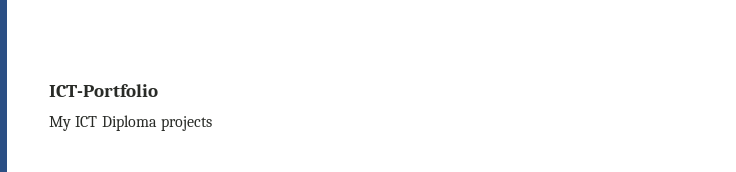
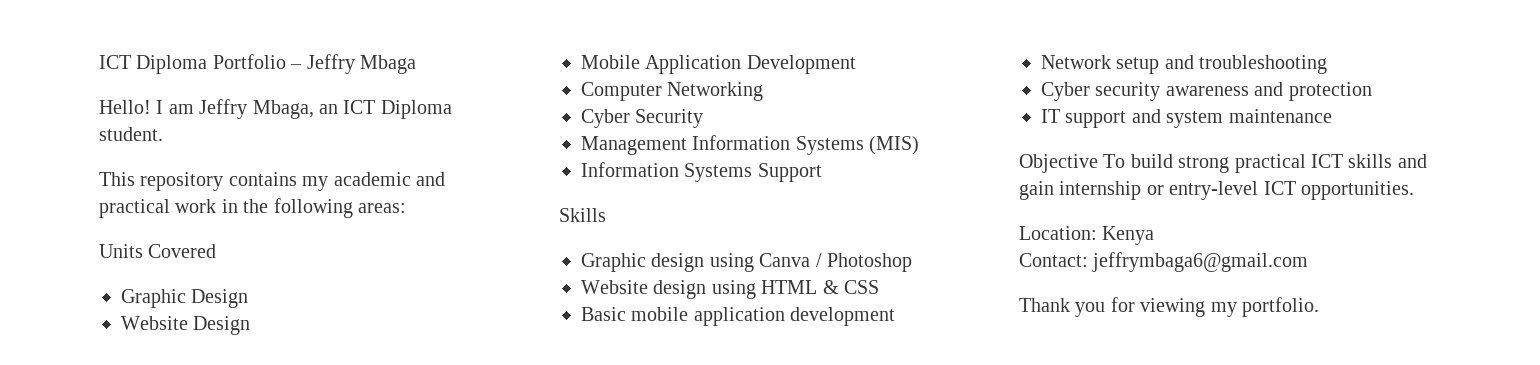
- ICT-Portfolio
- My ICT Diploma projects
+ ICT Diploma Portfolio – Jeffry Mbaga
+ Hello! I am Jeffry Mbaga, an ICT Diploma student.
+ This repository contains my academic and practical work in the following areas:
+ Units Covered
+ Graphic Design
+ Website Design
+ Mobile Application Development
+ Computer Networking
+ Cyber Security
+ Management Information Systems (MIS)
+ Information Systems Support
+ Skills
+ Graphic design using Canva / Photoshop
+ Website design using HTML & CSS
+ Basic mobile application development
+ Network setup and troubleshooting
+ Cyber security awareness and protection
+ IT support and system maintenance
+ Objective To build strong practical ICT skills and gain internship or entry-level ICT opportunities.
+ Location: Kenya
+ Contact: jeffrymbaga6@gmail.com
+ Thank you for viewing my portfolio.

